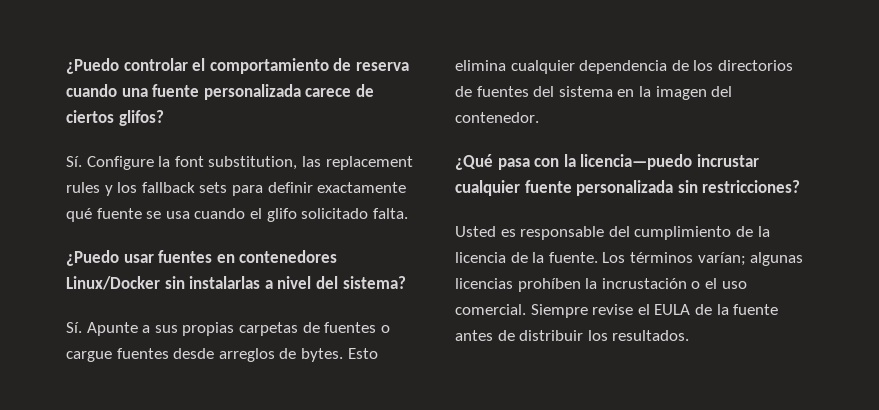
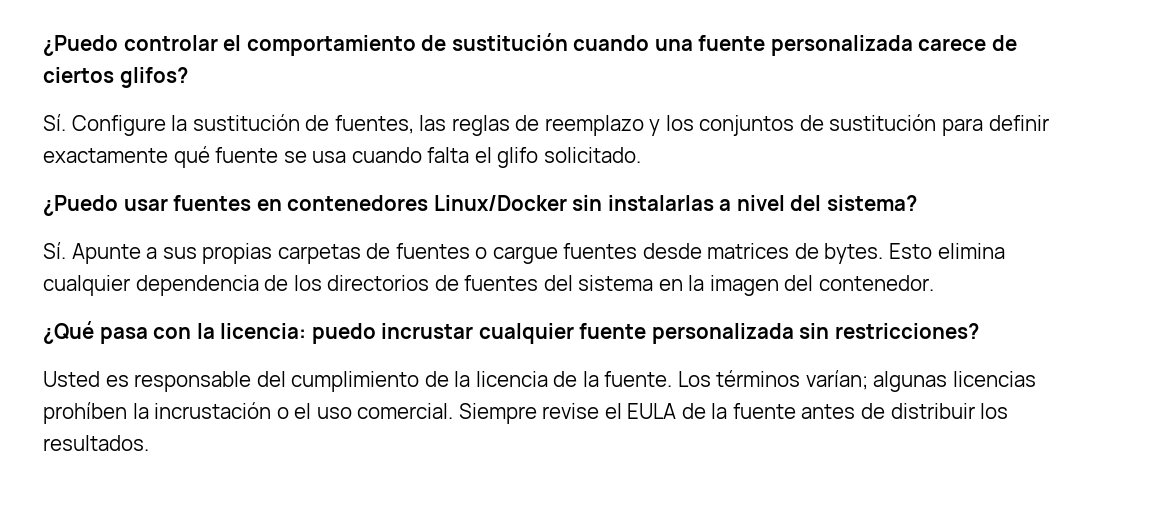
- ¿Puedo controlar el comportamiento de reserva cuando una fuente personalizada carece de ciertos glifos?
+ ¿Puedo controlar el comportamiento de sustitución cuando una fuente personalizada carece de ciertos glifos?
- Sí. Configure la font substitution, las replacement rules y los fallback sets para definir exactamente qué fuente se usa cuando el glifo solicitado falta.
+ Sí. Configure la sustitución de fuentes, las reglas de reemplazo y los conjuntos de sustitución para definir exactamente qué fuente se usa cuando falta el glifo solicitado.
- Sí. Apunte a sus propias carpetas de fuentes o cargue fuentes desde arreglos de bytes.
+ Sí. Apunte a sus propias carpetas de fuentes o cargue fuentes desde matrices de bytes.
- ¿Qué pasa con la licencia—puedo incrustar cualquier fuente personalizada sin restricciones?
+ ¿Qué pasa con la licencia: puedo incrustar cualquier fuente personalizada sin restricciones?

